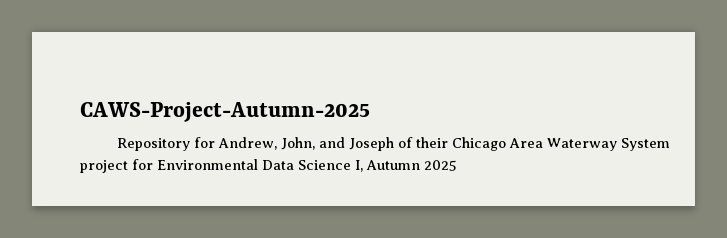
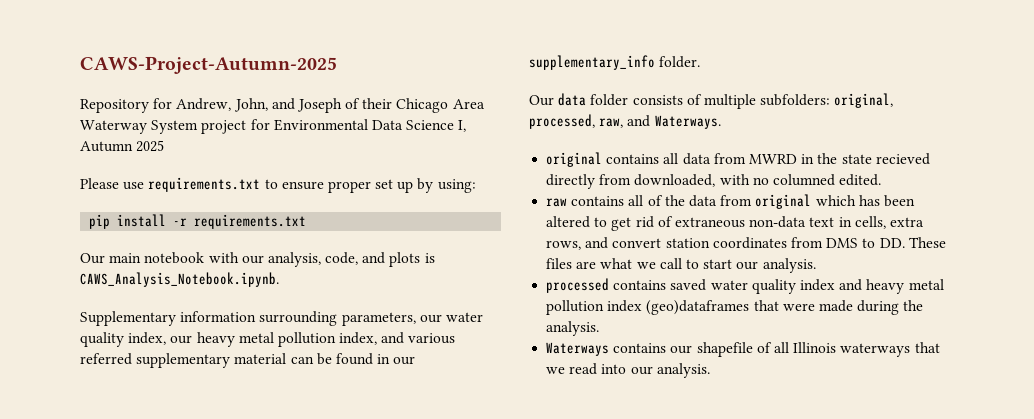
+ Please use requirements.txt to ensure proper set up by using:
+ pip install -r requirements.txt
+ Our main notebook with our analysis, code, and plots is CAWS_Analysis_Notebook.ipynb.
+ Supplementary information surrounding parameters, our water quality index, our heavy metal pollution index, and various referred supplementary material can be found in our supplementary_info folder.
+ Our data folder consists of multiple subfolders: original, processed, raw, and Waterways.
+ original contains all data from MWRD in the state recieved directly from downloaded, with no columned edited.
+ raw contains all of the data from original which has been altered to get rid of extraneous non-data text in cells, extra rows, and convert station coordinates from DMS to DD. These files are what we call to start our analysis.
+ processed contains saved water quality index and heavy metal pollution index (geo)dataframes that were made during the analysis.
+ Waterways contains our shapefile of all Illinois waterways that we read into our analysis.

